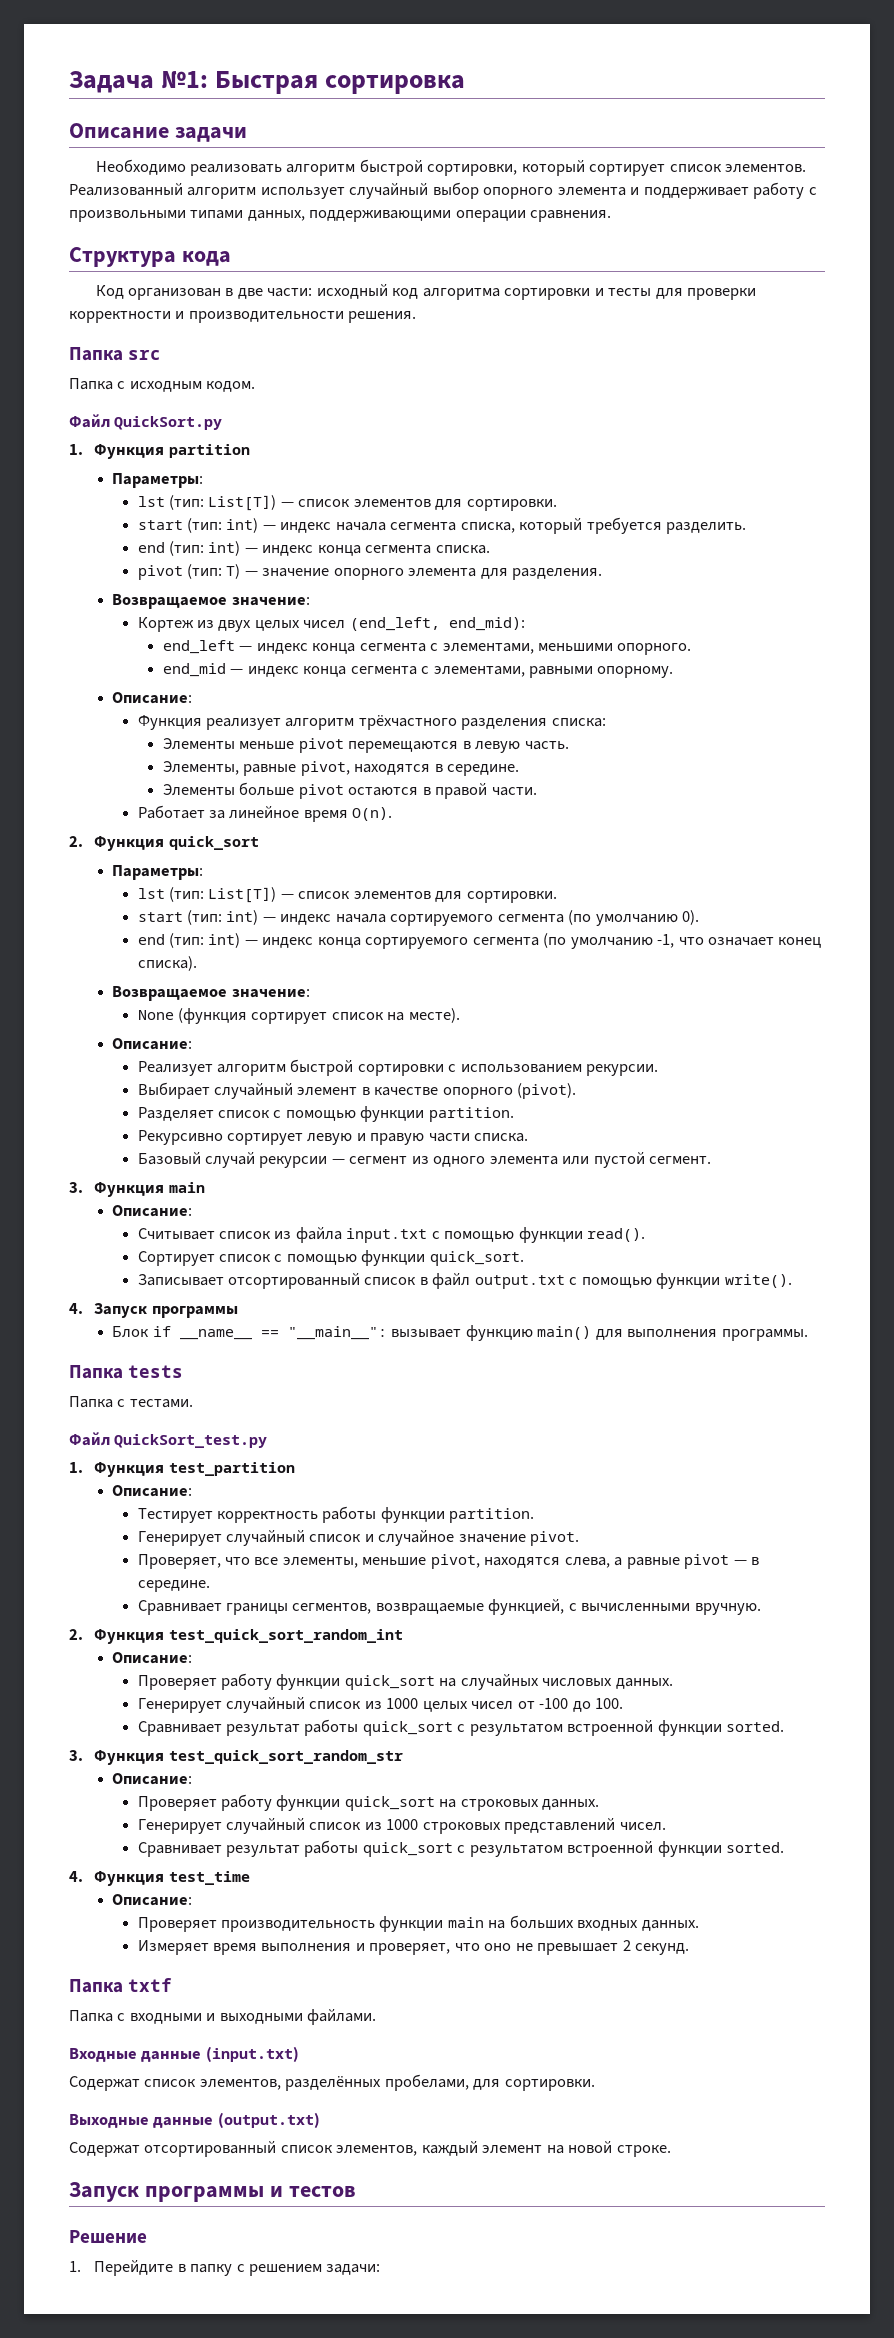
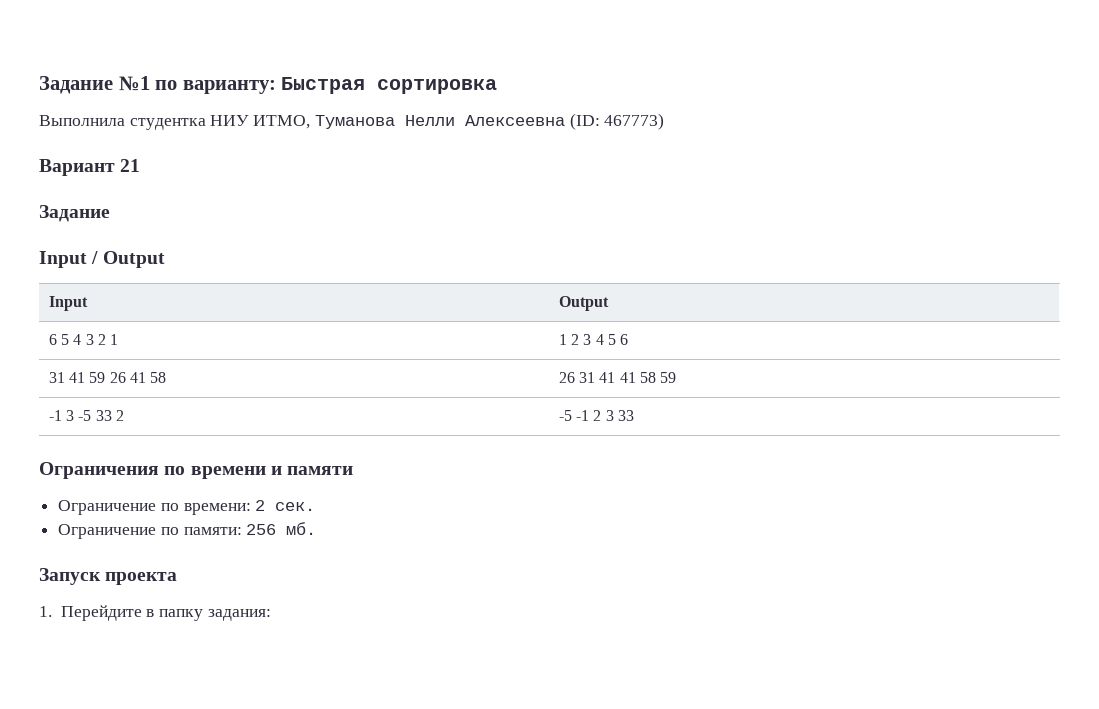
- Задача №1: Быстрая сортировка
- Описание задачи
- Необходимо реализовать алгоритм быстрой сортировки, который сортирует список элементов. Реализованный алгоритм использует случайный выбор опорного элемента и поддерживает работу с произвольными типами данных, поддерживающими операции сравнения.
- Структура кода
- Код организован в две части: исходный код алгоритма сортировки и тесты для проверки корректности и производительности решения.
- Папка src
- Папка с исходным кодом.
- Файл QuickSort.py
- 1. Функция partition
- Параметры:
- lst (тип: List[T]) — список элементов для сортировки.
- start (тип: int) — индекс начала сегмента списка, который требуется разделить.
- end (тип: int) — индекс конца сегмента списка.
- pivot (тип: T) — значение опорного элемента для разделения.
- Возвращаемое значение:
- Кортеж из двух целых чисел (end_left, end_mid):
- end_left — индекс конца сегмента с элементами, меньшими опорного.
- end_mid — индекс конца сегмента с элементами, равными опорному.
- Описание:
- Функция реализует алгоритм трёхчастного разделения списка:
- Элементы меньше pivot перемещаются в левую часть.
- Элементы, равные pivot, находятся в середине.
- Элементы больше pivot остаются в правой части.
- Работает за линейное время O(n).
- 2. Функция quick_sort
- Параметры:
- lst (тип: List[T]) — список элементов для сортировки.
- start (тип: int) — индекс начала сортируемого сегмента (по умолчанию 0).
- end (тип: int) — индекс конца сортируемого сегмента (по умолчанию -1, что означает конец списка).
- Возвращаемое значение:
- None (функция сортирует список на месте).
- Описание:
- Реализует алгоритм быстрой сортировки с использованием рекурсии.
- Выбирает случайный элемент в качестве опорного (pivot).
- Разделяет список с помощью функции partition.
- Рекурсивно сортирует левую и правую части списка.
- Базовый случай рекурсии — сегмент из одного элемента или пустой сегмент.
- 3. Функция main
- Описание:
- Считывает список из файла input.txt с помощью функции read().
- Сортирует список с помощью функции quick_sort.
- Записывает отсортированный список в файл output.txt с помощью функции write().
- 4. Запуск программы
- Блок if __name__ == "__main__": вызывает функцию main() для выполнения программы.
- Папка tests
- Папка с тестами.
- Файл QuickSort_test.py
- 1. Функция test_partition
- Описание:
- Тестирует корректность работы функции partition.
- Генерирует случайный список и случайное значение pivot.
- Проверяет, что все элементы, меньшие pivot, находятся слева, а равные pivot — в середине.
- Сравнивает границы сегментов, возвращаемые функцией, с вычисленными вручную.
- 2. Функция test_quick_sort_random_int
- Описание:
- Проверяет работу функции quick_sort на случайных числовых данных.
- Генерирует случайный список из 1000 целых чисел от -100 до 100.
- Сравнивает результат работы quick_sort с результатом встроенной функции sorted.
- 3. Функция test_quick_sort_random_str
- Описание:
- Проверяет работу функции quick_sort на строковых данных.
- Генерирует случайный список из 1000 строковых представлений чисел.
- Сравнивает результат работы quick_sort с результатом встроенной функции sorted.
- 4. Функция test_time
- Описание:
- Проверяет производительность функции main на больших входных данных.
- Измеряет время выполнения и проверяет, что оно не превышает 2 секунд.
- Папка txtf
- Папка с входными и выходными файлами.
- Входные данные (input.txt)
- Содержат список элементов, разделённых пробелами, для сортировки.
- Выходные данные (output.txt)
- Содержат отсортированный список элементов, каждый элемент на новой строке.
- Запуск программы и тестов
- Решение
+ Задание №1 по варианту: Быстрая сортировка
+ Выполнила студентка НИУ ИТМО, Туманова Нелли Алексеевна (ID: 467773)
+ Вариант 21
+ Задание
+ Input / Output
+ Input | Output
+ 6 5 4 3 2 1 | 1 2 3 4 5 6
+ 31 41 59 26 41 58 | 26 31 41 41 58 59
+ -1 3 -5 33 2 | -5 -1 2 3 33
+ Ограничения по времени и памяти
+ Ограничение по времени: 2 сек.
+ Ограничение по памяти: 256 мб.
+ Запуск проекта
- 1. Перейдите в папку с решением задачи:
+ 1. Перейдите в папку задания:

